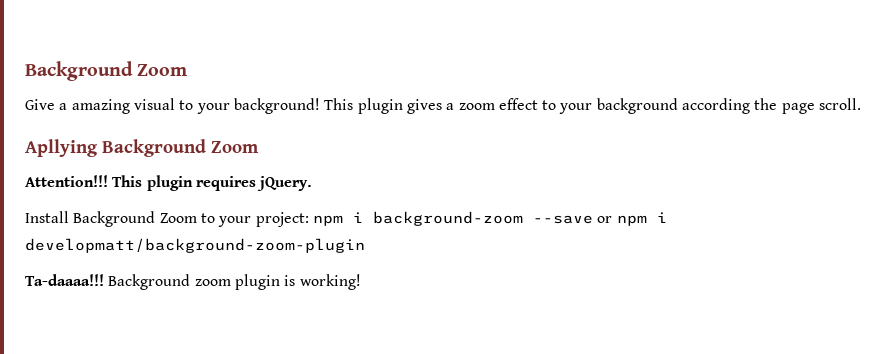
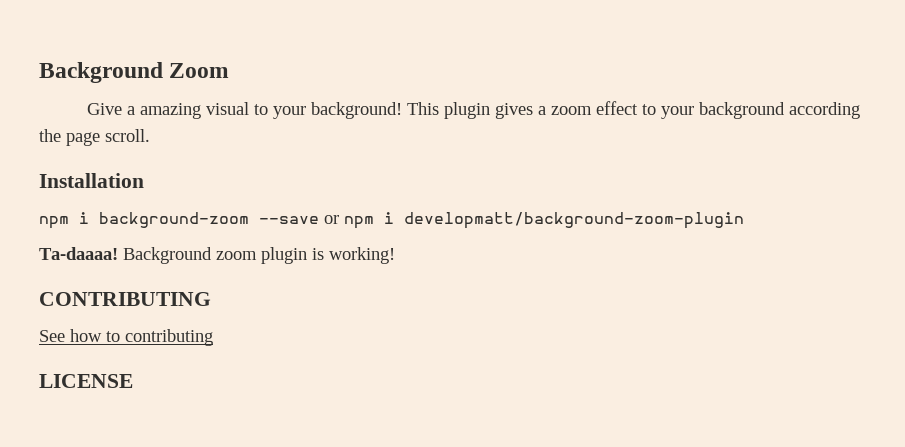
- Apllying Background Zoom
- Attention!!! This plugin requires jQuery.
- Install Background Zoom to your project: npm i background-zoom --save or npm i developmatt/background-zoom-plugin
+ Installation
+ npm i background-zoom --save or npm i developmatt/background-zoom-plugin
- Ta-daaaa!!!
+ Ta-daaaa!
+ CONTRIBUTING
+ See how to contributing
+ LICENSE

